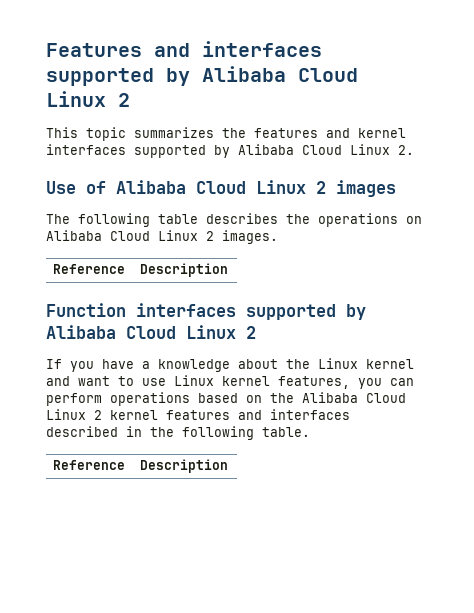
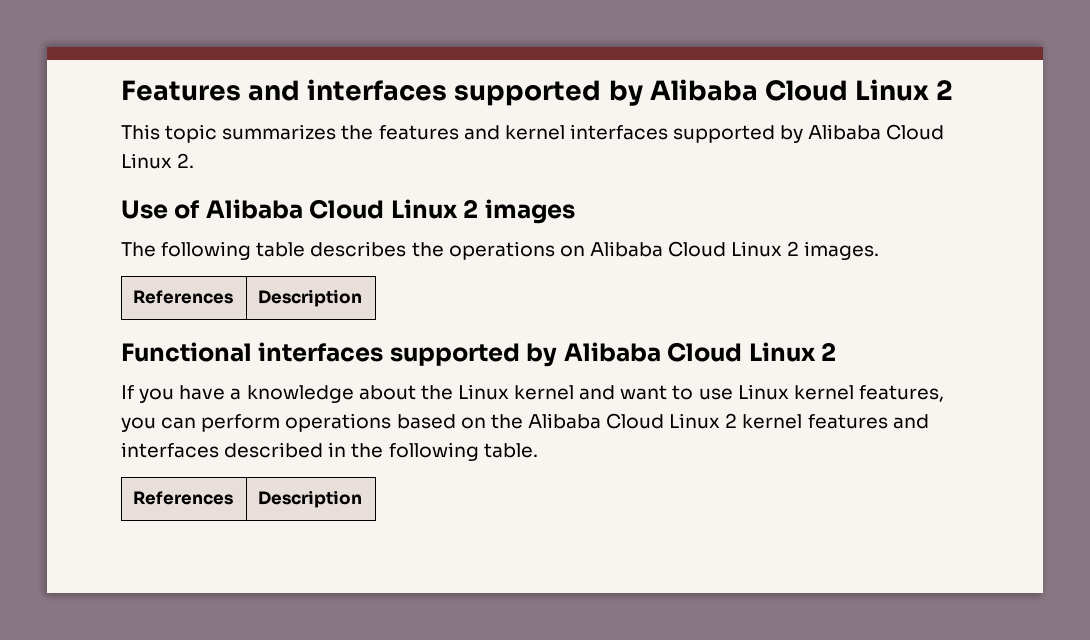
  The following table describes the operations on Alibaba Cloud Linux 2 images.
- Reference | Description
+ References | Description
- Function interfaces supported by Alibaba Cloud Linux 2
+ Functional interfaces supported by Alibaba Cloud Linux 2
  If you have a knowledge about the Linux kernel and want to use Linux kernel features, you can perform operations based on the Alibaba Cloud Linux 2 kernel features and interfaces described in the following table.
- Reference | Description
+ References | Description

